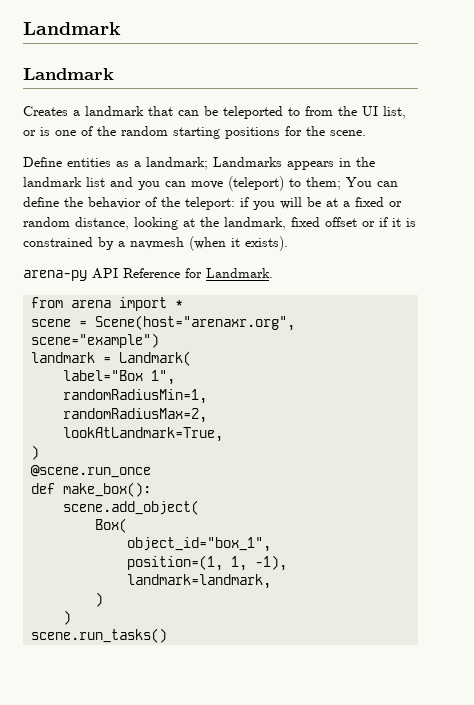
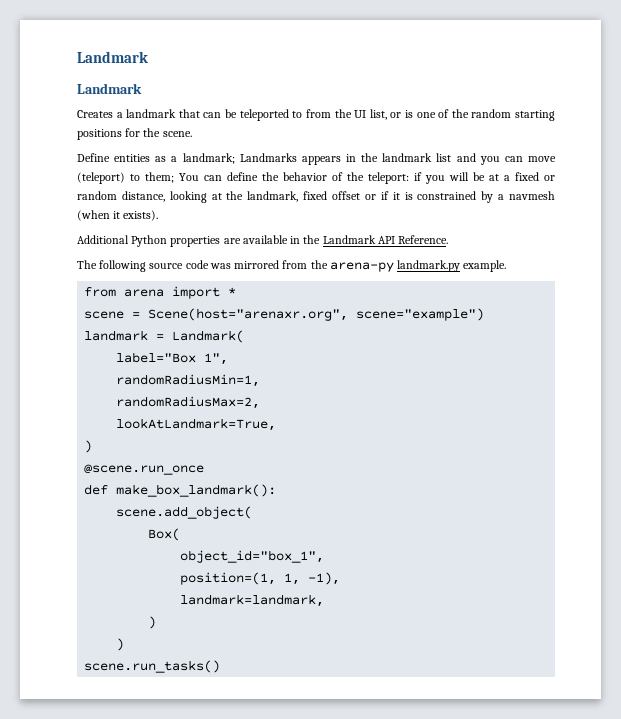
- arena-py API Reference for Landmark.
+ Additional Python properties are available in the Landmark API Reference.
+ The following source code was mirrored from the arena-py landmark.py example.
- def make_box():
+ def make_box_landmark():

